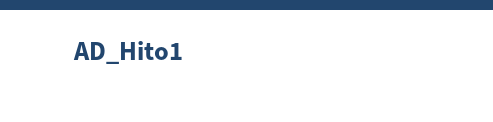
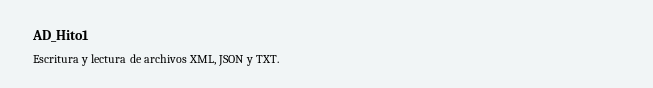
+ Escritura y lectura de archivos XML, JSON y TXT.

